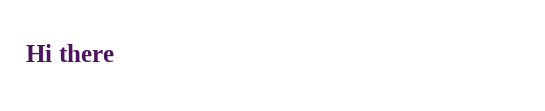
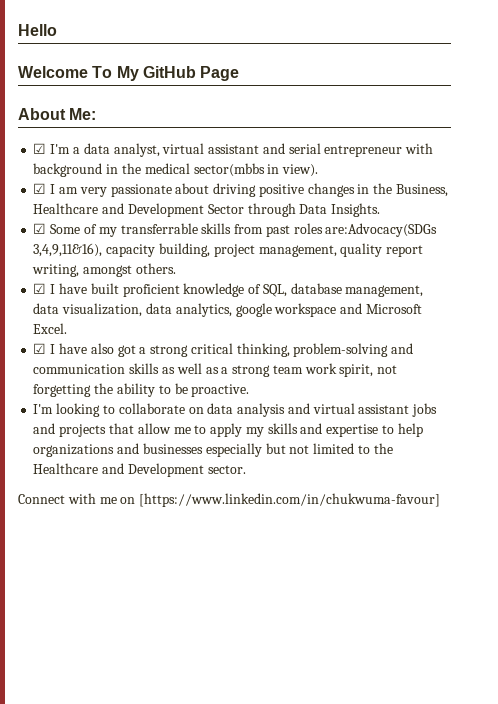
- Hi there
+ Hello
+ Welcome To My GitHub Page
+ About Me:
+ ☑ I'm a data analyst, virtual assistant and serial entrepreneur with background in the medical sector(mbbs in view).
+ ☑ I am very passionate about driving positive changes in the Business, Healthcare and Development Sector through Data Insights.
+ ☑ Some of my transferrable skills from past roles are:Advocacy(SDGs 3,4,9,11&16), capacity building, project management, quality report writing, amongst others.
+ ☑ I have built proficient knowledge of SQL, database management, data visualization, data analytics, google workspace and Microsoft Excel.
+ ☑ I have also got a strong critical thinking, problem-solving and communication skills as well as a strong team work spirit, not forgetting the ability to be proactive.
+ I'm looking to collaborate on data analysis and virtual assistant jobs and projects that allow me to apply my skills and expertise to help organizations and businesses especially but not limited to the Healthcare and Development sector.
+ Connect with me on [https://www.linkedin.com/in/chukwuma-favour]

